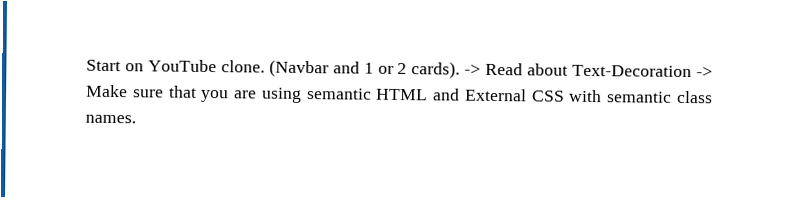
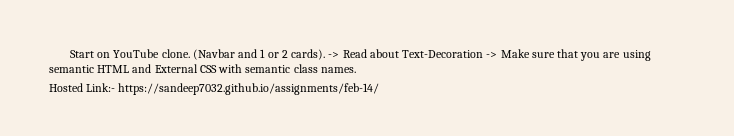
+ Hosted Link:- https://sandeep7032.github.io/assignments/feb-14/

